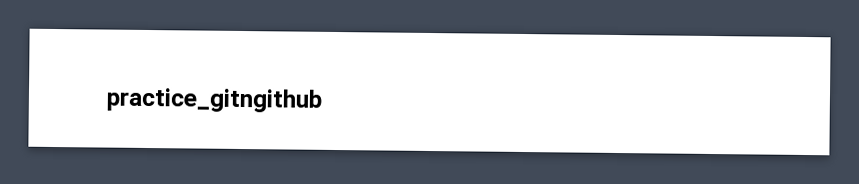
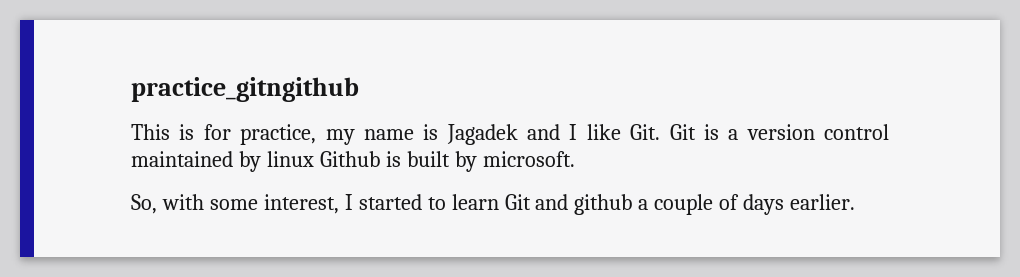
+ This is for practice, my name is Jagadek and I like Git. Git is a version control maintained by linux Github is built by microsoft.
+ So, with some interest, I started to learn Git and github a couple of days earlier.

